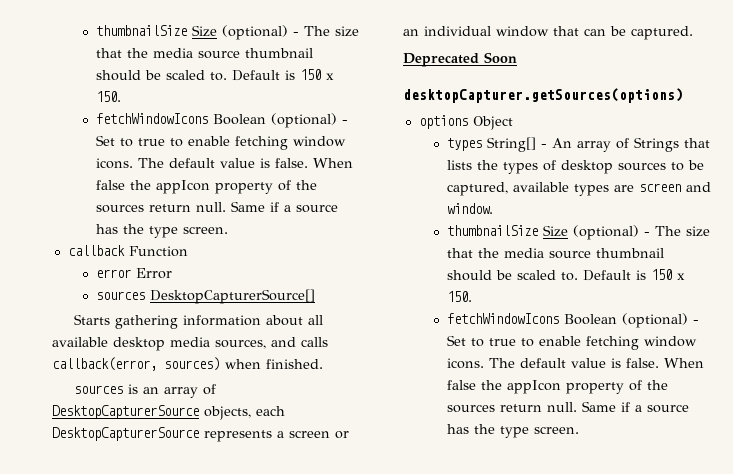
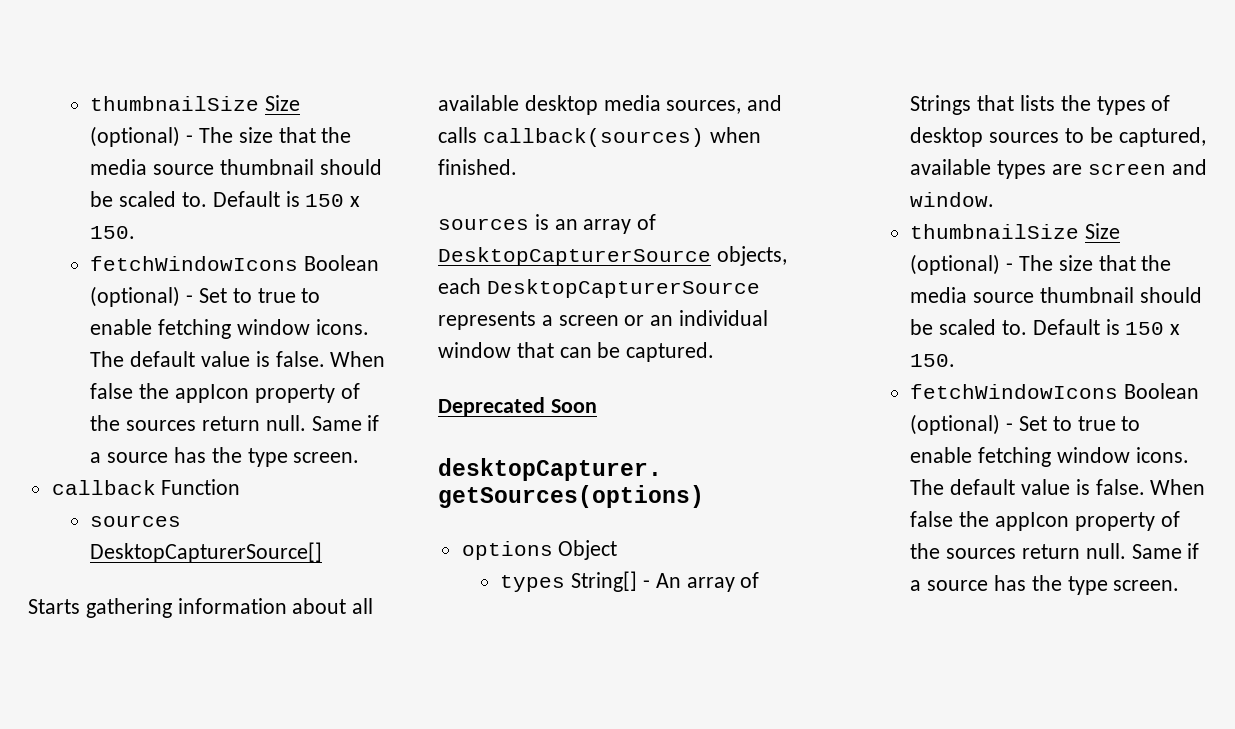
- error Error
- Starts gathering information about all available desktop media sources, and calls callback(error, sources) when finished.
+ Starts gathering information about all available desktop media sources, and calls callback(sources) when finished.

